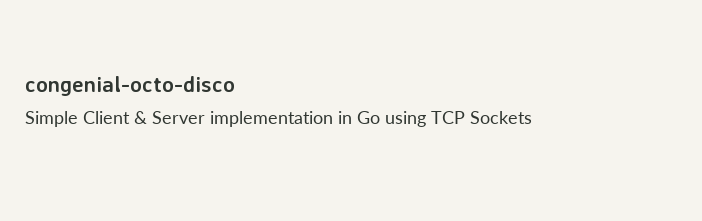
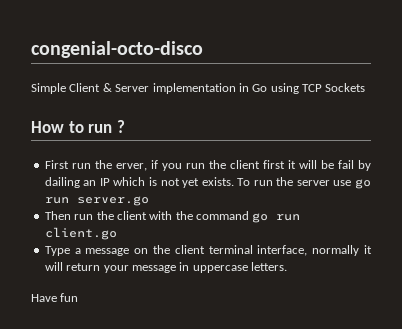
+ How to run ?
+ First run the erver, if you run the client first it will be fail by dailing an IP which is not yet exists. To run the server use go run server.go
+ Then run the client with the command go run client.go
+ Type a message on the client terminal interface, normally it will return your message in uppercase letters.
+ Have fun

